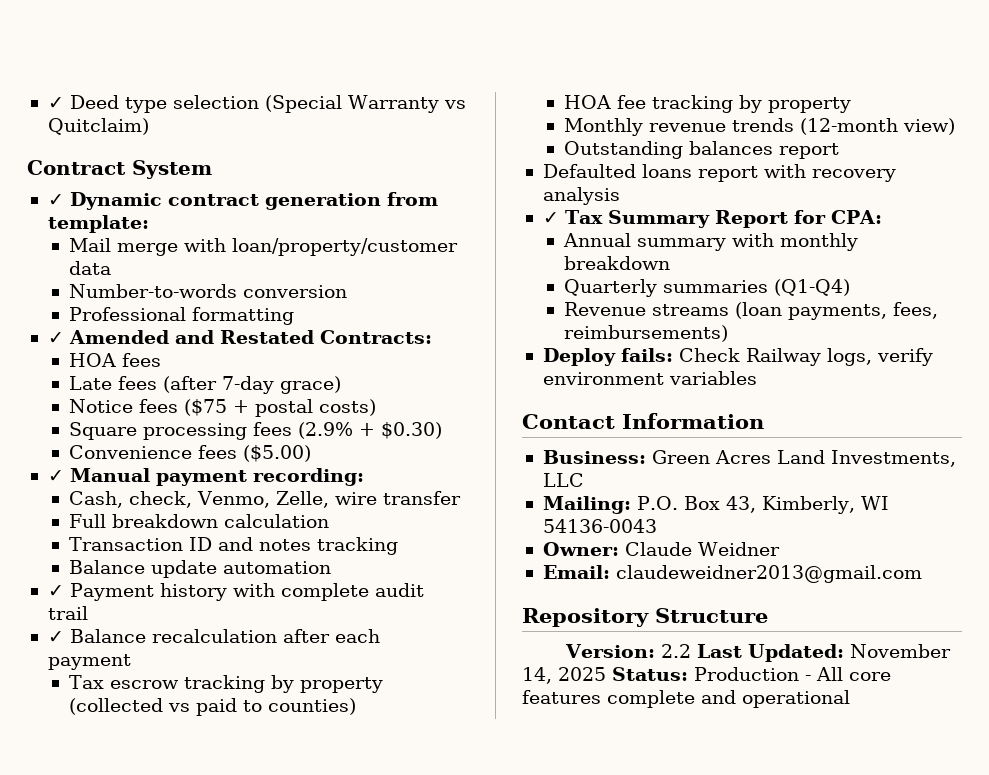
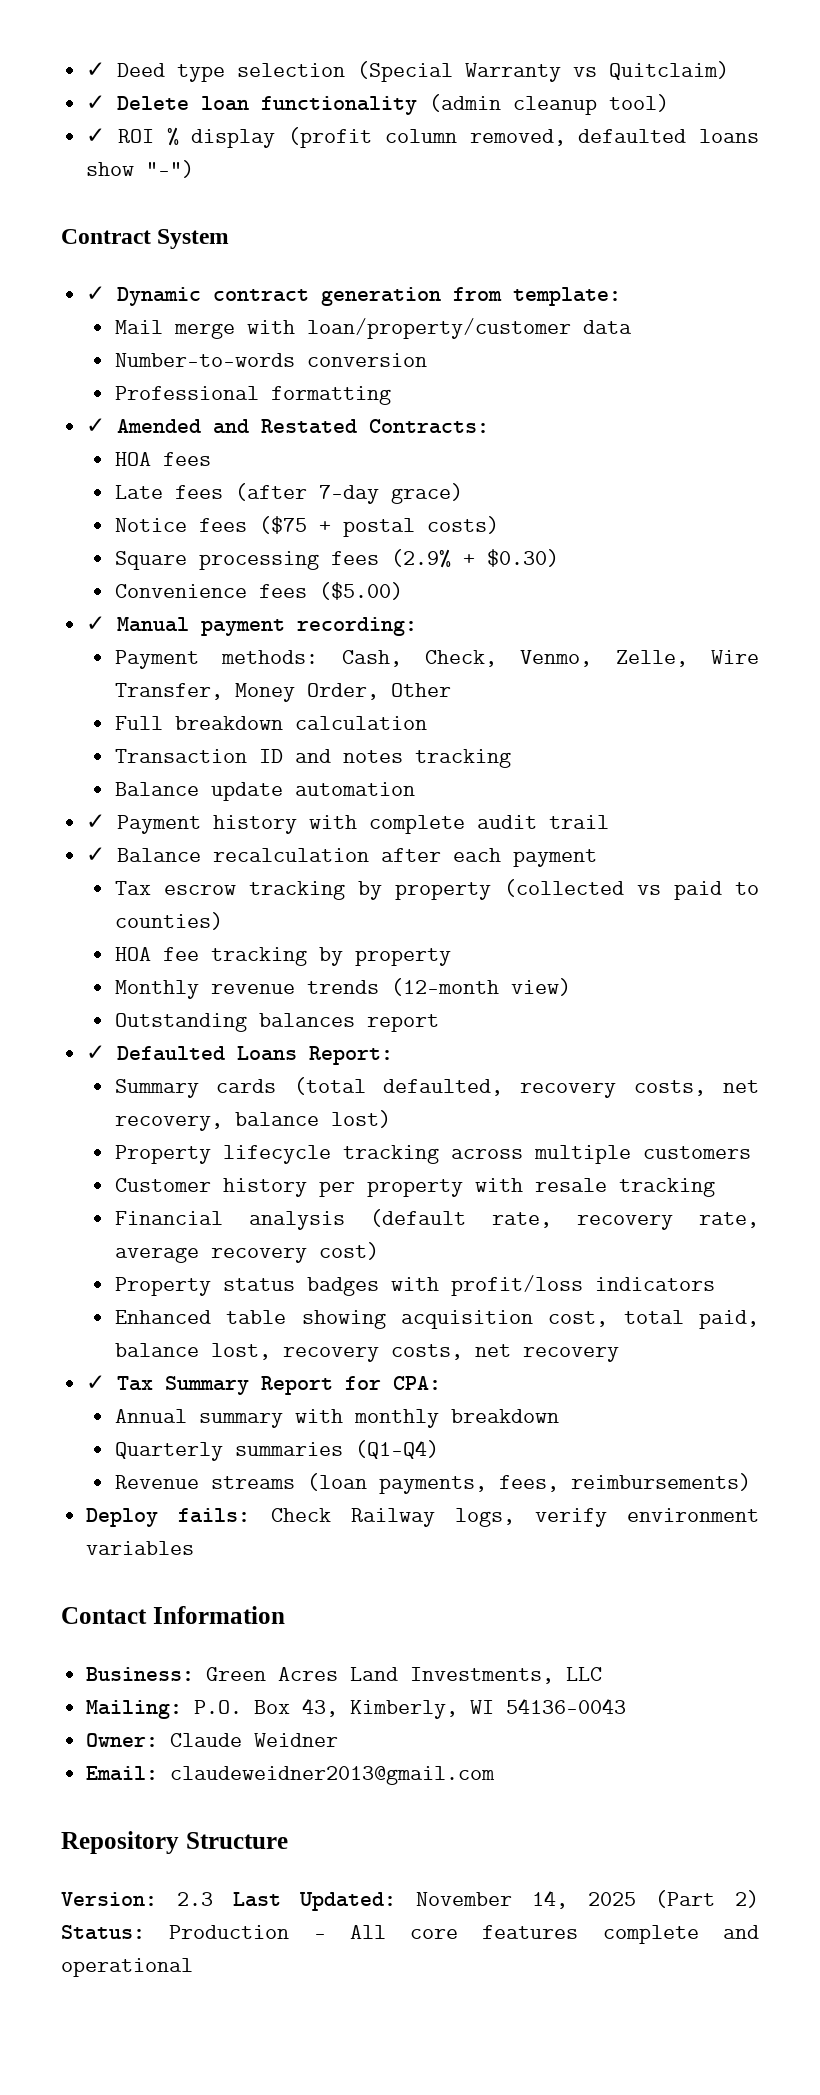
+ ✓ Delete loan functionality (admin cleanup tool)
+ ✓ ROI % display (profit column removed, defaulted loans show "—")
- Cash, check, Venmo, Zelle, wire transfer
+ Payment methods: Cash, Check, Venmo, Zelle, Wire Transfer, Money Order, Other
- Defaulted loans report with recovery analysis
+ ✓ Defaulted Loans Report:
+ Summary cards (total defaulted, recovery costs, net recovery, balance lost)
+ Property lifecycle tracking across multiple customers
+ Customer history per property with resale tracking
+ Financial analysis (default rate, recovery rate, average recovery cost)
+ Property status badges with profit/loss indicators
+ Enhanced table showing acquisition cost, total paid, balance lost, recovery costs, net recovery
- Version: 2.2 Last Updated: November 14, 2025 Status: Production - All core features complete and operational
+ Version: 2.3 Last Updated: November 14, 2025 (Part 2) Status: Production - All core features complete and operational

